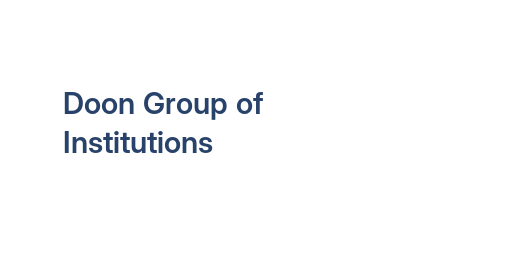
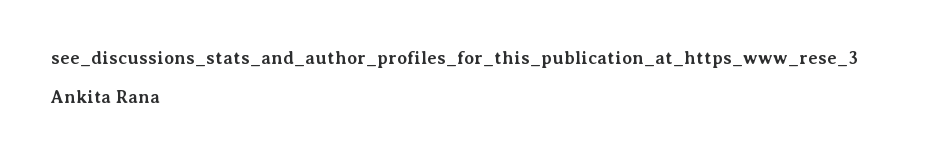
- Doon Group of Institutions
+ see_discussions_stats_and_author_profiles_for_this_publication_at_https_www_rese_3
+ Ankita Rana

